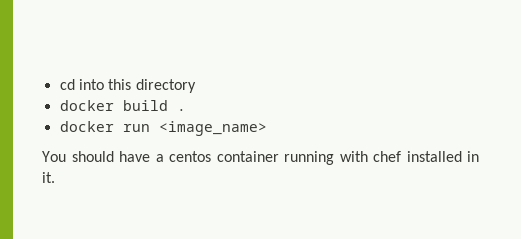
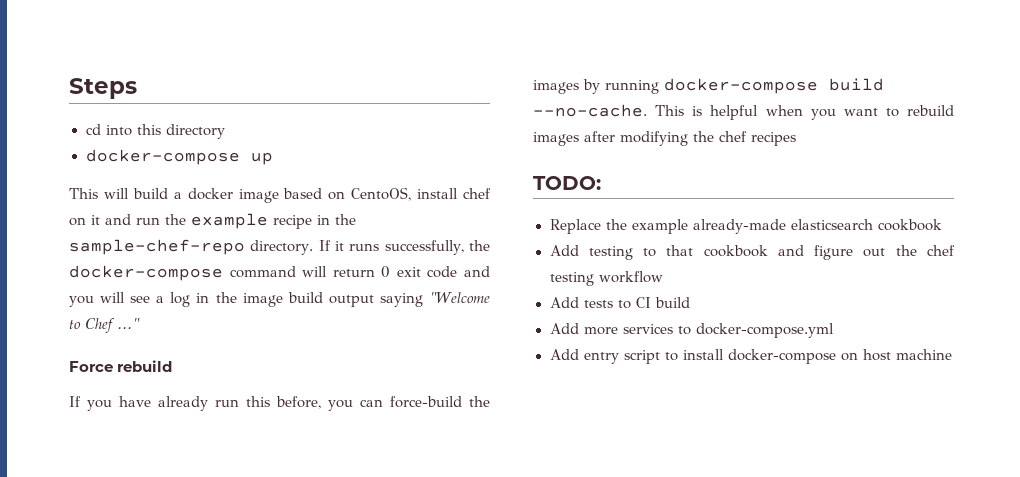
+ Steps
- docker build .
- docker run <image_name>
- You should have a centos container running with chef installed in it.
+ docker-compose up
+ This will build a docker image based on CentoOS, install chef on it and run the example recipe in the sample-chef-repo directory. If it runs successfully, the docker-compose command will return 0 exit code and you will see a log in the image build output saying "Welcome to Chef ..."
+ Force rebuild
+ If you have already run this before, you can force-build the images by running docker-compose build --no-cache. This is helpful when you want to rebuild images after modifying the chef recipes
+ TODO:
+ Replace the example already-made elasticsearch cookbook
+ Add testing to that cookbook and figure out the chef testing workflow
+ Add tests to CI build
+ Add more services to docker-compose.yml
+ Add entry script to install docker-compose on host machine

